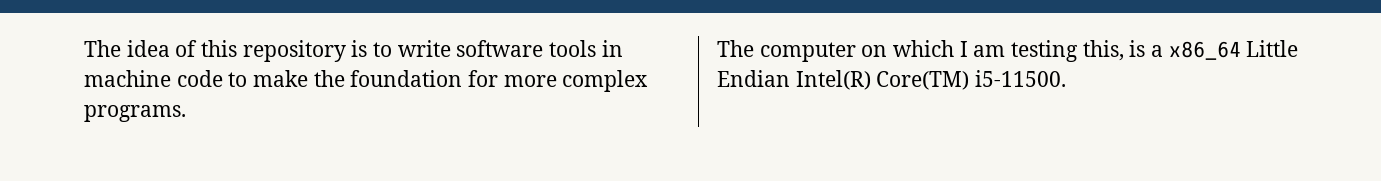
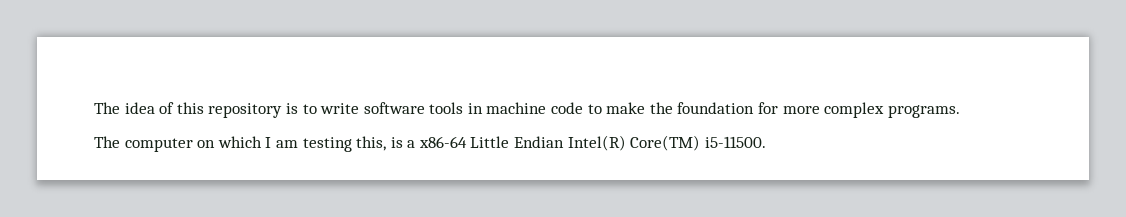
- The computer on which I am testing this, is a x86_64 Little Endian Intel(R) Core(TM) i5-11500.
+ The computer on which I am testing this, is a x86-64 Little Endian Intel(R) Core(TM) i5-11500.

